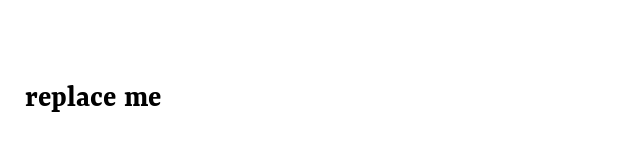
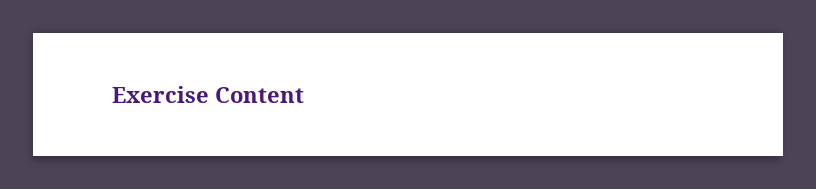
- replace me
+ Exercise Content

